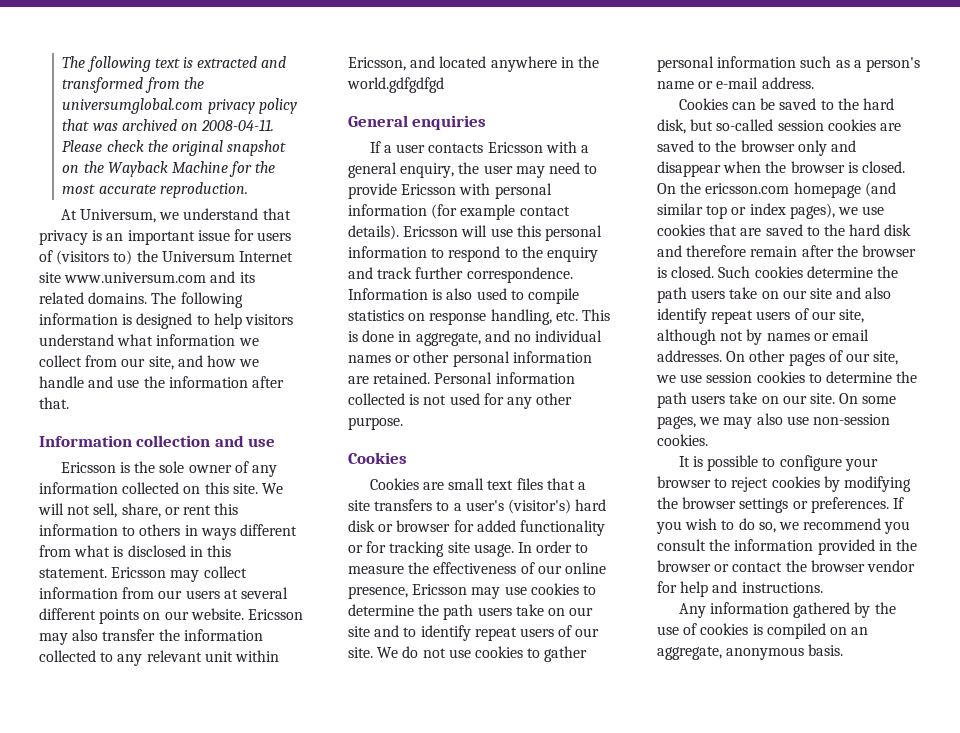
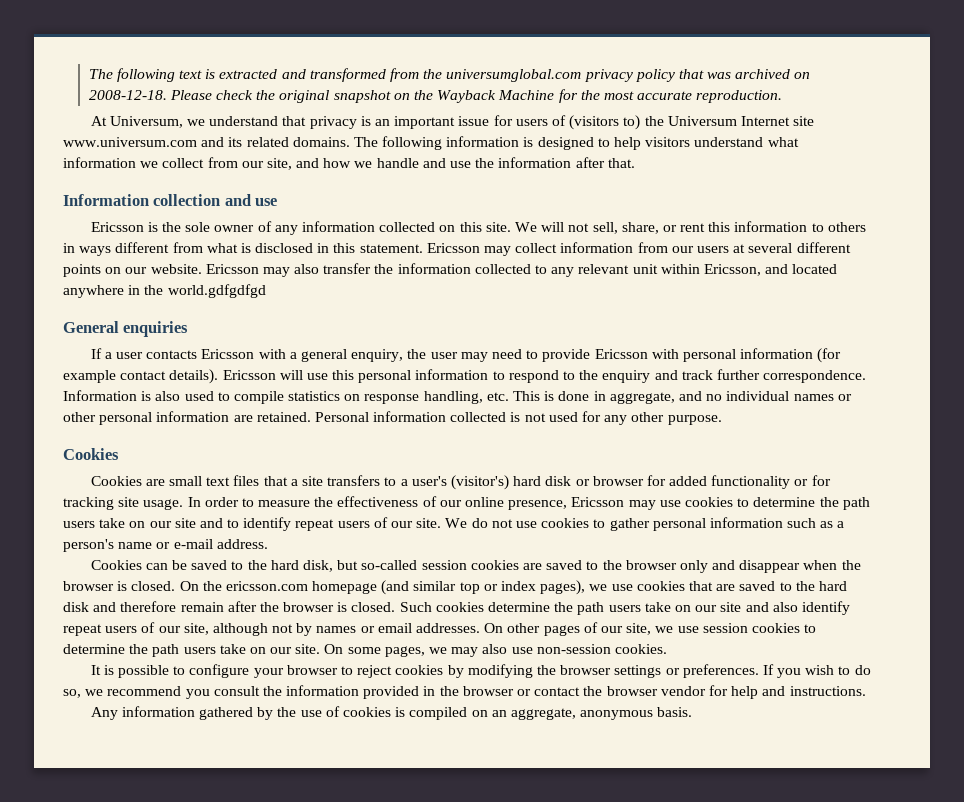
- The following text is extracted and transformed from the universumglobal.com privacy policy that was archived on 2008-04-11.
+ The following text is extracted and transformed from the universumglobal.com privacy policy that was archived on 2008-12-18.

